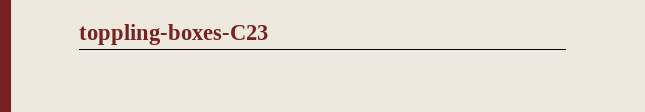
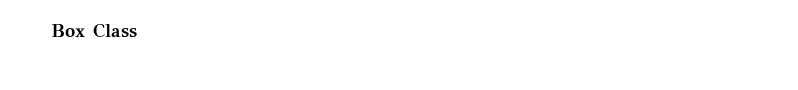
- toppling-boxes-C23
+ Box Class

